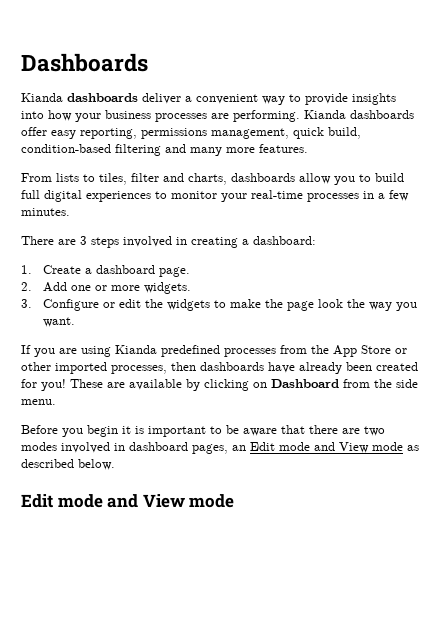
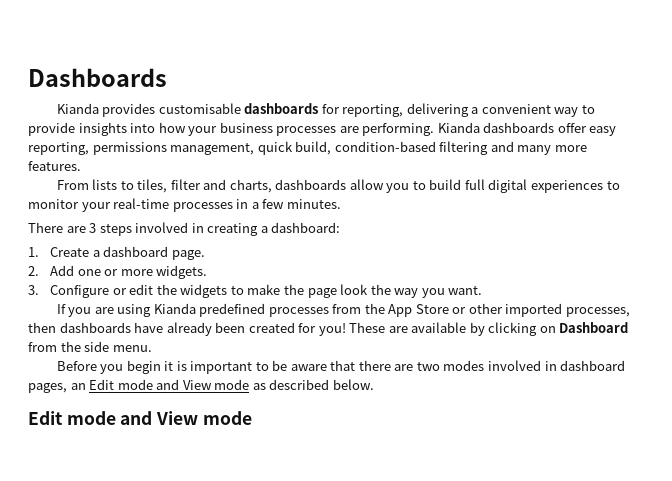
- Kianda dashboards deliver a convenient way to provide insights into how your business processes are performing.
+ Kianda provides customisable dashboards for reporting, delivering a convenient way to provide insights into how your business processes are performing.

